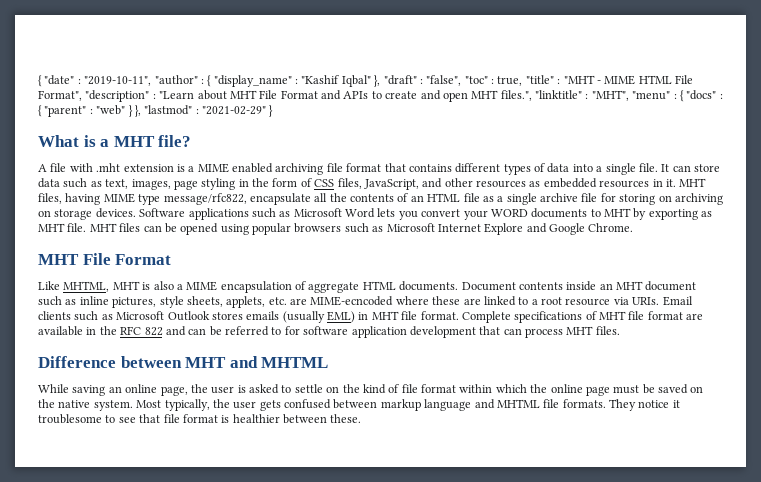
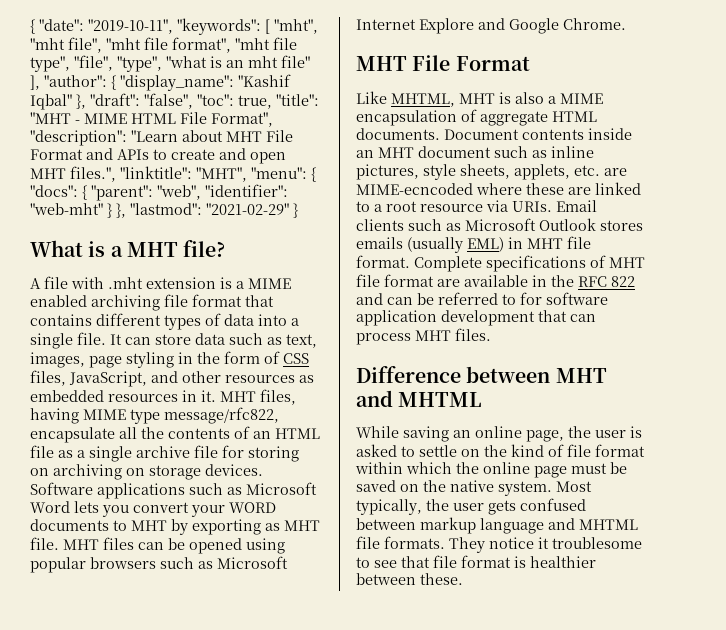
- { "date" : "2019-10-11", "author" : { "display_name" : "Kashif Iqbal" }, "draft" : "false", "toc" : true, "title" : "MHT - MIME HTML File Format", "description" : "Learn about MHT File Format and APIs to create and open MHT files.", "linktitle" : "MHT", "menu" : { "docs" : { "parent" : "web" } }, "lastmod" : "2021-02-29" }
+ { "date": "2019-10-11", "keywords": [ "mht", "mht file", "mht file format", "mht file type", "file", "type", "what is an mht file" ], "author": { "display_name": "Kashif Iqbal" }, "draft": "false", "toc": true, "title": "MHT - MIME HTML File Format", "description": "Learn about MHT File Format and APIs to create and open MHT files.", "linktitle": "MHT", "menu": { "docs": { "parent": "web", "identifier": "web-mht" } }, "lastmod": "2021-02-29" }

